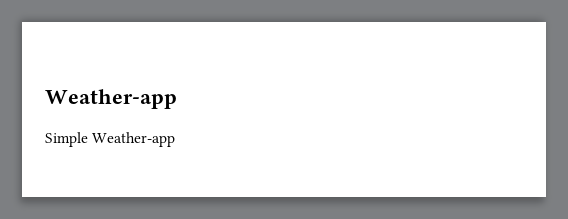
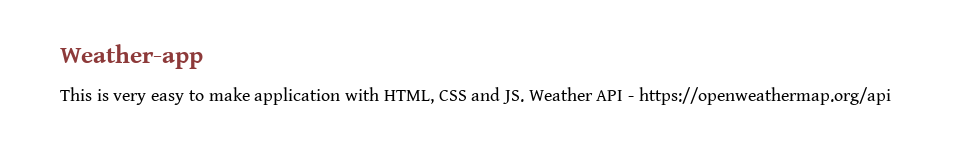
- Simple Weather-app
+ This is very easy to make application with HTML, CSS and JS. Weather API - https://openweathermap.org/api

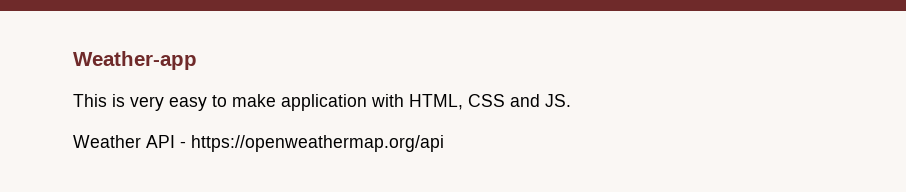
- This is very easy to make application with HTML, CSS and JS. Weather API - https://openweathermap.org/api
+ This is very easy to make application with HTML, CSS and JS.
+ Weather API - https://openweathermap.org/api

